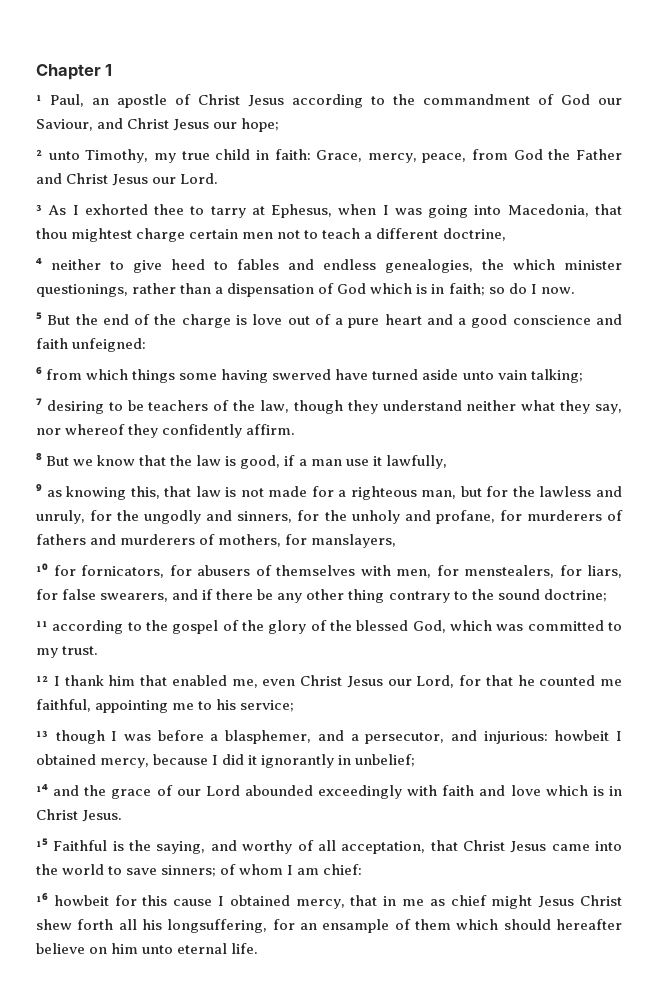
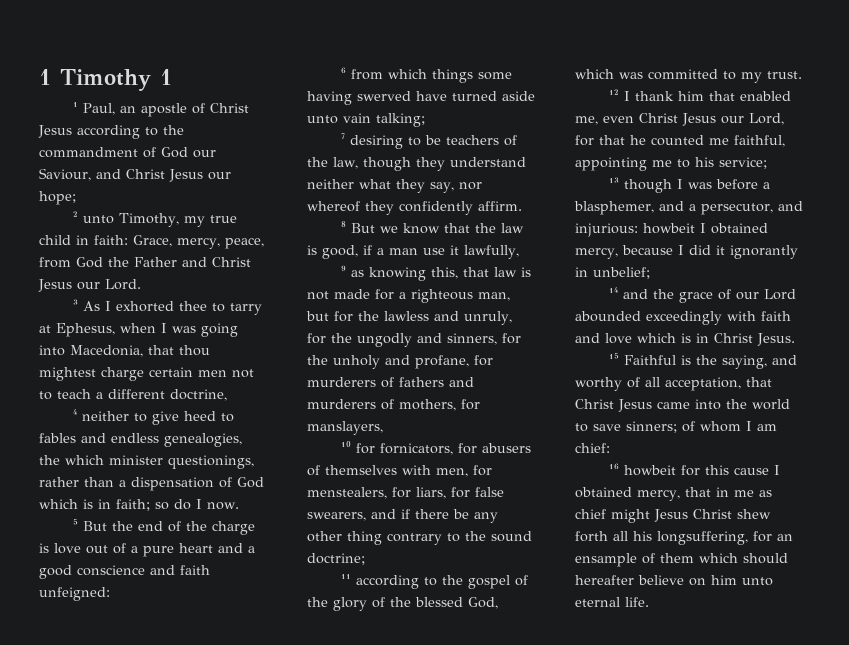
- Chapter 1
+ 1 Timothy 1

